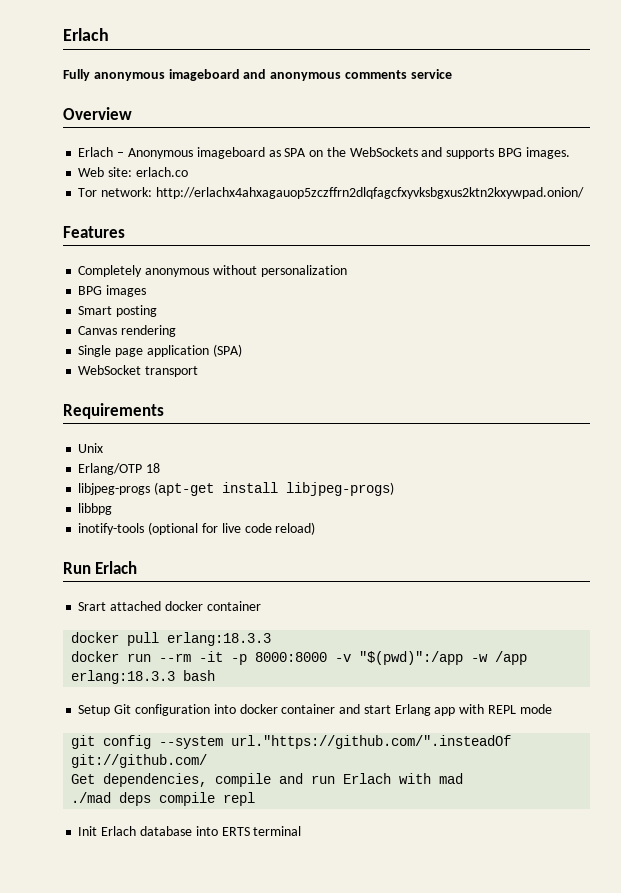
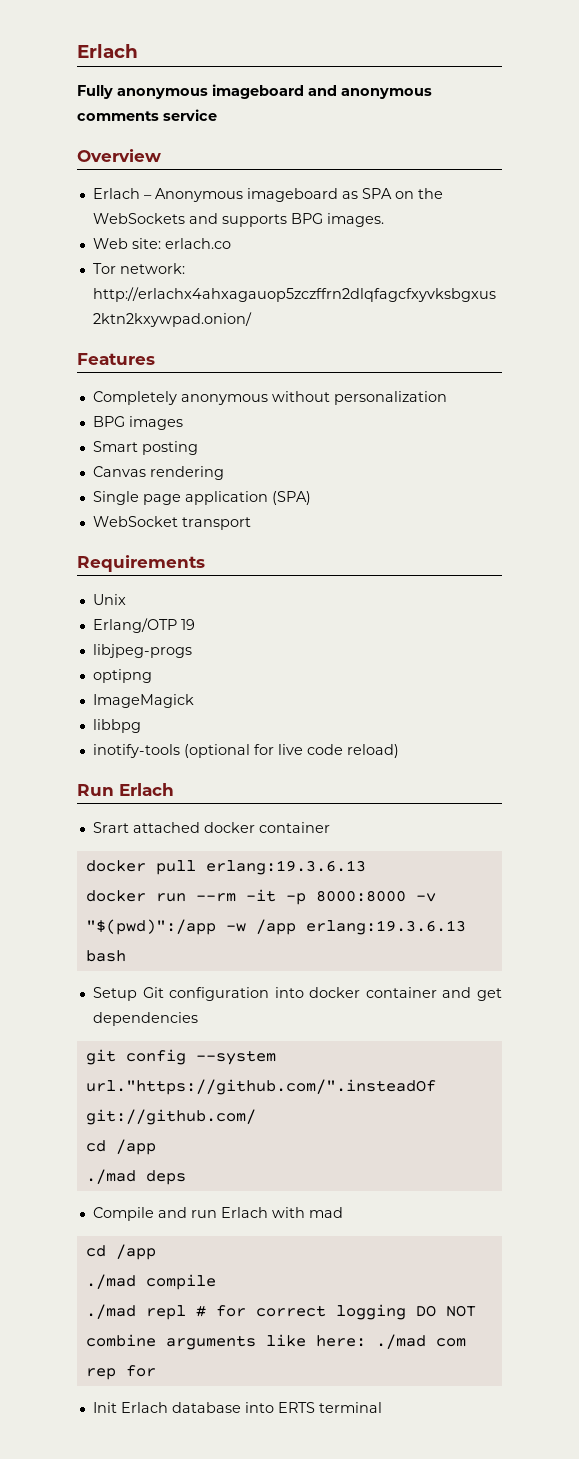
- Erlang/OTP 18
+ Erlang/OTP 19
- libjpeg-progs (apt-get install libjpeg-progs)
+ libjpeg-progs
+ optipng
+ ImageMagick
- docker pull erlang:18.3.3
+ docker pull erlang:19.3.6.13
- docker run --rm -it -p 8000:8000 -v "$(pwd)":/app -w /app erlang:18.3.3 bash
+ docker run --rm -it -p 8000:8000 -v "$(pwd)":/app -w /app erlang:19.3.6.13 bash
- Setup Git configuration into docker container and start Erlang app with REPL mode
+ Setup Git configuration into docker container and get dependencies
  git config --system url."https://github.com/".insteadOf git://github.com/
- Get dependencies, compile and run Erlach with mad
- ./mad deps compile repl
+ cd /app
+ ./mad deps
+ Compile and run Erlach with mad
+ cd /app
+ ./mad compile
+ ./mad repl # for correct logging DO NOT combine arguments like here: ./mad com rep for

